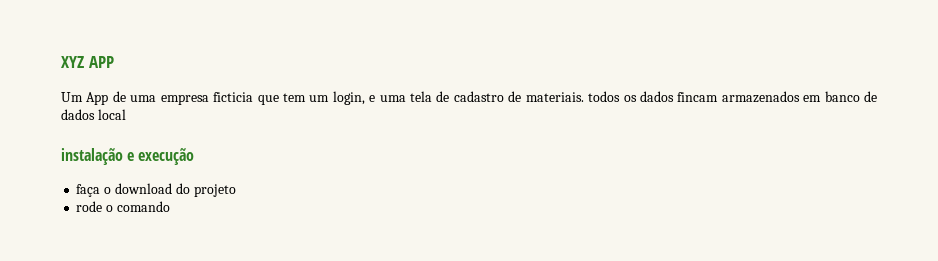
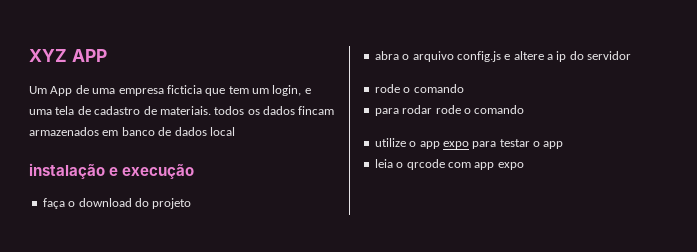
+ abra o arquivo config.js e altere a ip do servidor
  rode o comando
+ para rodar rode o comando
+ utilize o app expo para testar o app
+ leia o qrcode com app expo

